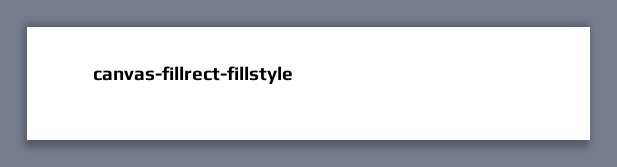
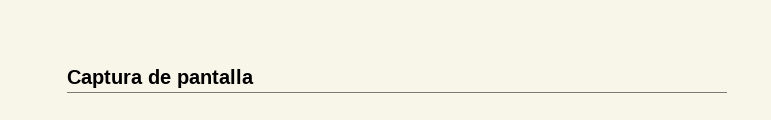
- canvas-fillrect-fillstyle
+ Captura de pantalla

